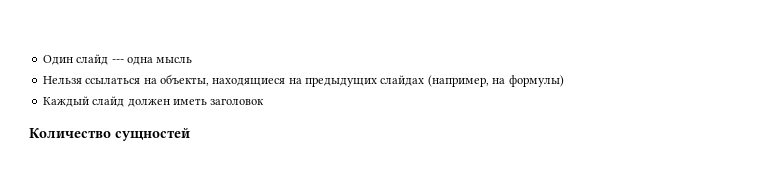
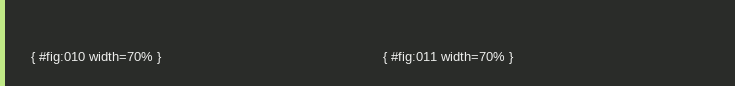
- Один слайд --- одна мысль
- Нельзя ссылаться на объекты, находящиеся на предыдущих слайдах (например, на формулы)
- Каждый слайд должен иметь заголовок
- Количество сущностей
+ { #fig:010 width=70% }
+ { #fig:011 width=70% }

